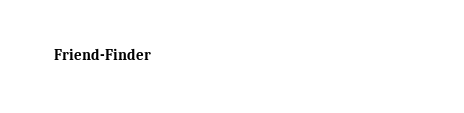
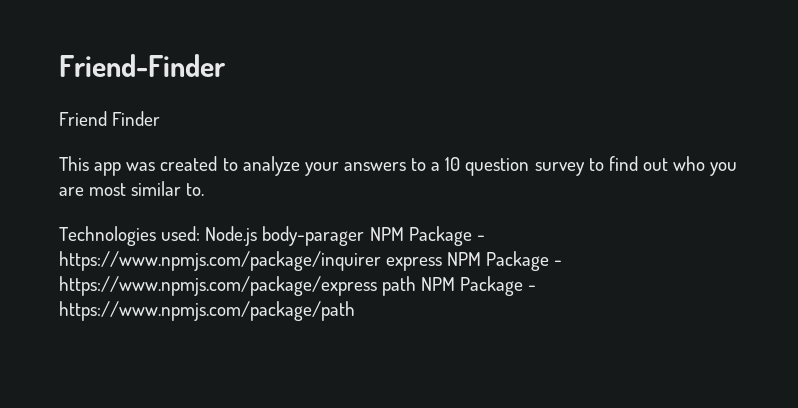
+ Friend Finder
+ This app was created to analyze your answers to a 10 question survey to find out who you are most similar to.
+ Technologies used: Node.js body-parager NPM Package - https://www.npmjs.com/package/inquirer express NPM Package - https://www.npmjs.com/package/express path NPM Package - https://www.npmjs.com/package/path

